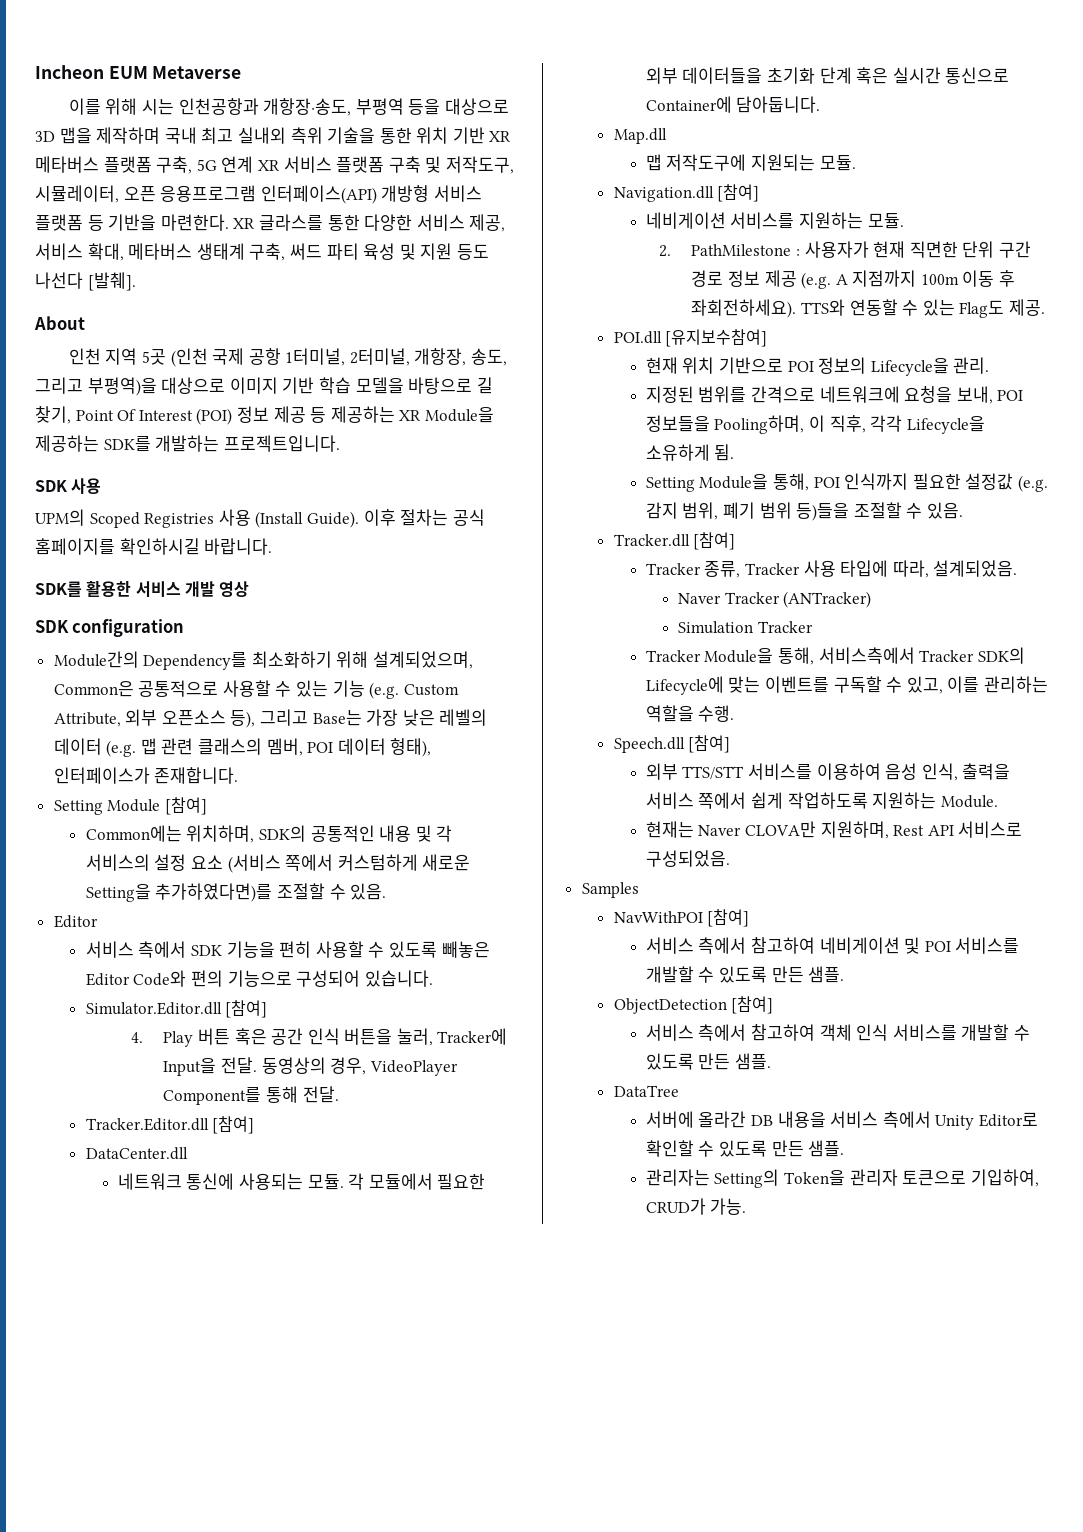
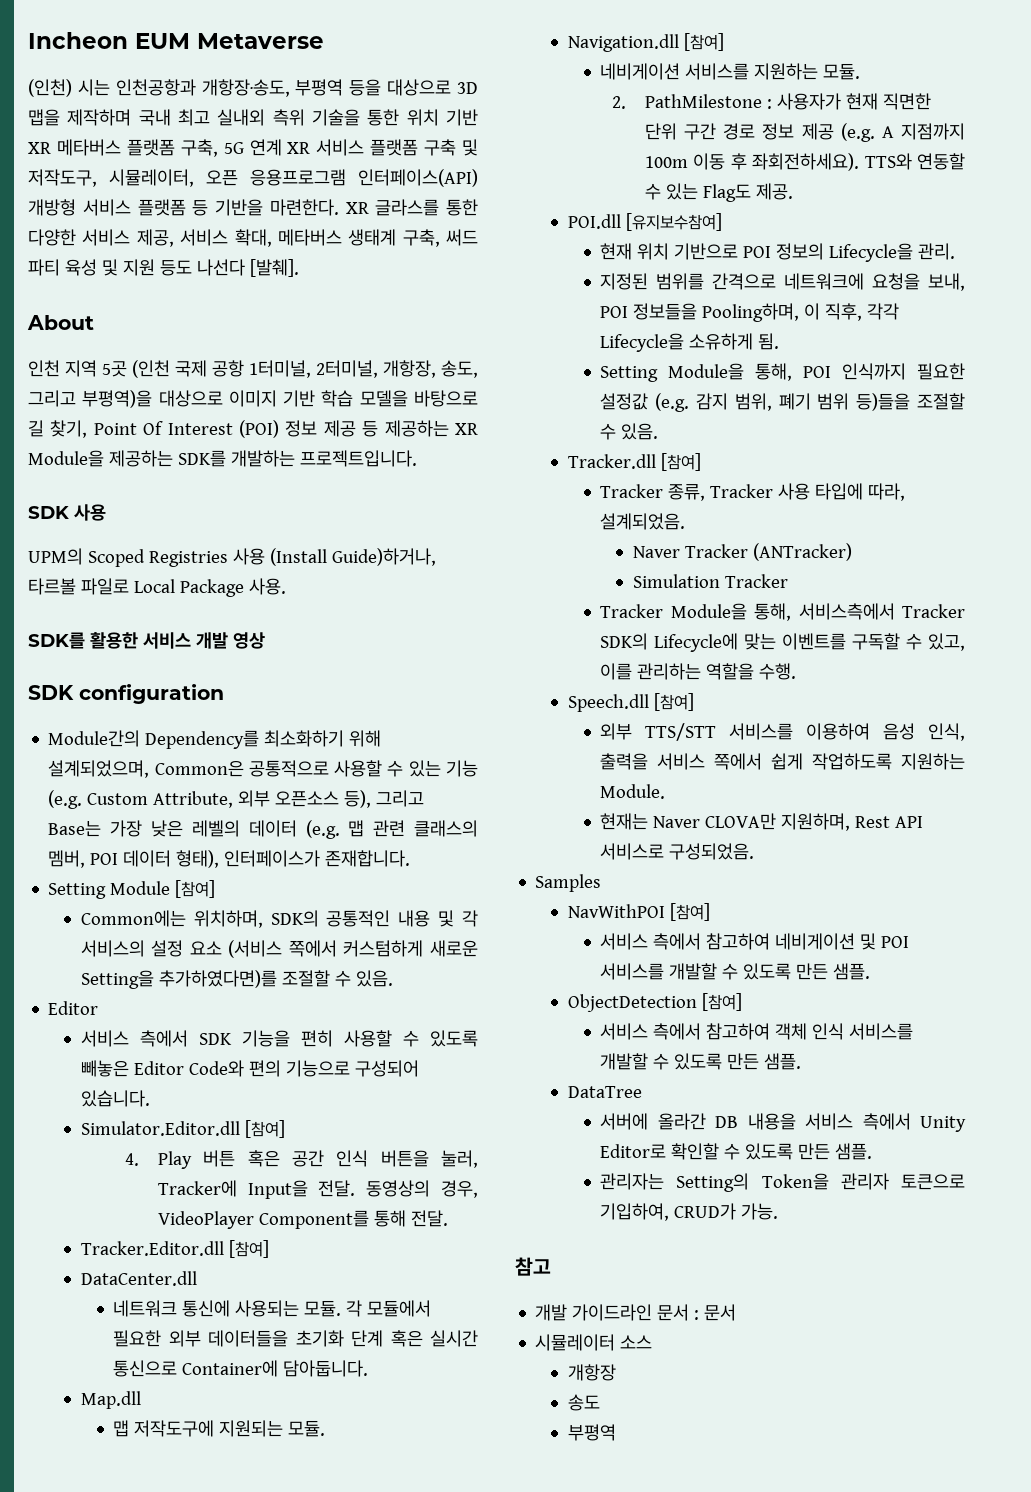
- 이를 위해 시는 인천공항과 개항장·송도, 부평역 등을 대상으로 3D 맵을 제작하며 국내 최고 실내외 측위 기술을 통한 위치 기반 XR 메타버스 플랫폼 구축, 5G 연계 XR 서비스 플랫폼 구축 및 저작도구, 시뮬레이터, 오픈 응용프로그램 인터페이스(API) 개방형 서비스 플랫폼 등 기반을 마련한다.
+ (인천) 시는 인천공항과 개항장·송도, 부평역 등을 대상으로 3D 맵을 제작하며 국내 최고 실내외 측위 기술을 통한 위치 기반 XR 메타버스 플랫폼 구축, 5G 연계 XR 서비스 플랫폼 구축 및 저작도구, 시뮬레이터, 오픈 응용프로그램 인터페이스(API) 개방형 서비스 플랫폼 등 기반을 마련한다.
- UPM의 Scoped Registries 사용 (Install Guide). 이후 절차는 공식 홈페이지를 확인하시길 바랍니다.
+ UPM의 Scoped Registries 사용 (Install Guide)하거나, 타르볼 파일로 Local Package 사용.
+ 참고
+ 개발 가이드라인 문서 : 문서
+ 시뮬레이터 소스
+ 개항장
+ 송도
+ 부평역

